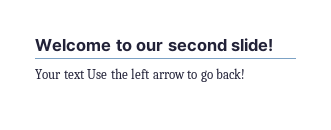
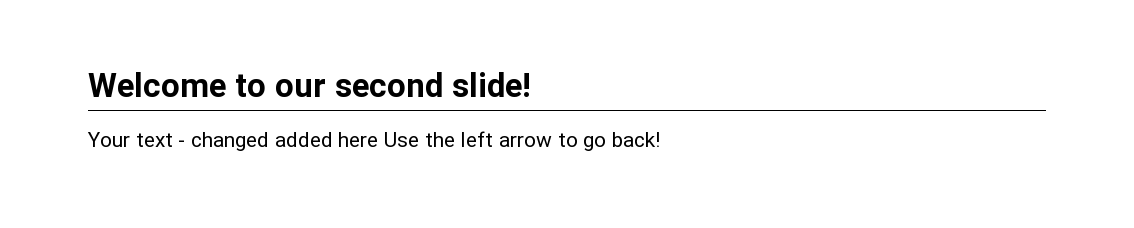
- Your text Use the left arrow to go back!
+ Your text - changed added here Use the left arrow to go back!

